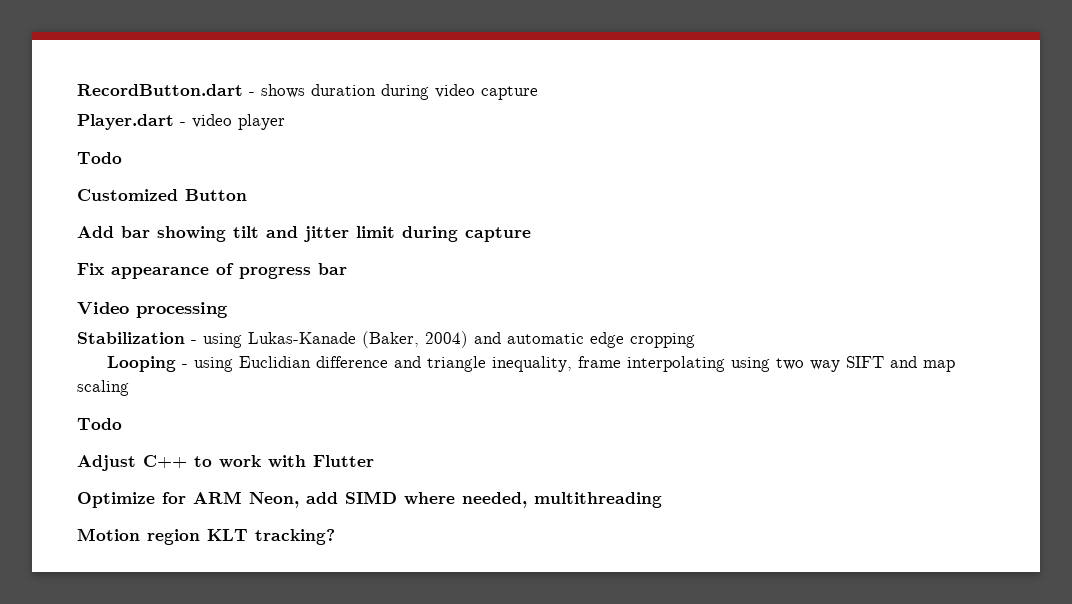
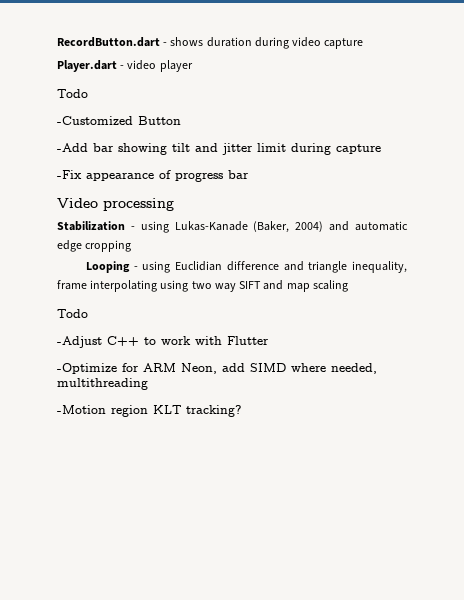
- Customized Button
+ -Customized Button
- Add bar showing tilt and jitter limit during capture
+ -Add bar showing tilt and jitter limit during capture
- Fix appearance of progress bar
+ -Fix appearance of progress bar
- Adjust C++ to work with Flutter
+ -Adjust C++ to work with Flutter
- Optimize for ARM Neon, add SIMD where needed, multithreading
+ -Optimize for ARM Neon, add SIMD where needed, multithreading
- Motion region KLT tracking?
+ -Motion region KLT tracking?

